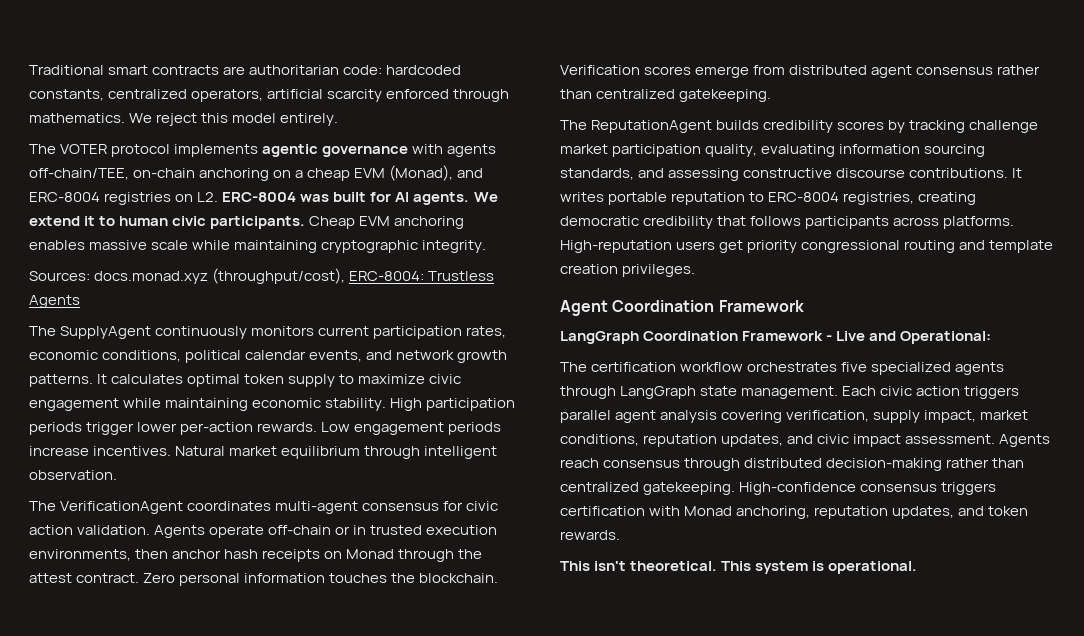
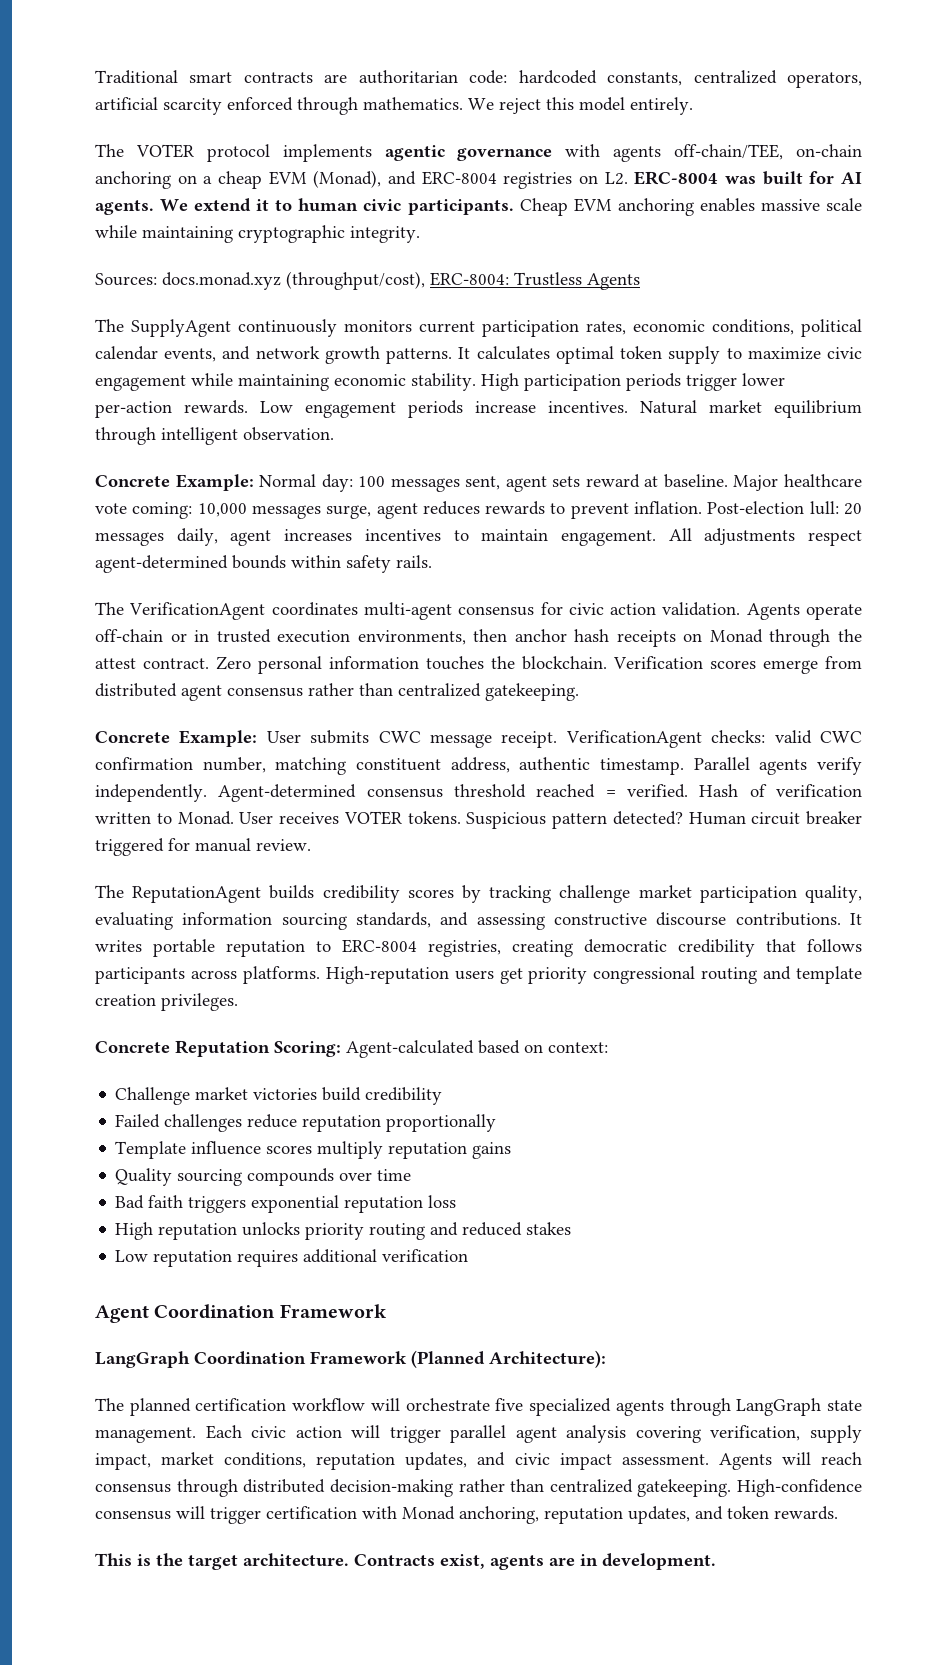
+ Concrete Example: Normal day: 100 messages sent, agent sets reward at baseline. Major healthcare vote coming: 10,000 messages surge, agent reduces rewards to prevent inflation. Post-election lull: 20 messages daily, agent increases incentives to maintain engagement. All adjustments respect agent-determined bounds within safety rails.
+ Concrete Example: User submits CWC message receipt. VerificationAgent checks: valid CWC confirmation number, matching constituent address, authentic timestamp. Parallel agents verify independently. Agent-determined consensus threshold reached = verified. Hash of verification written to Monad. User receives VOTER tokens. Suspicious pattern detected? Human circuit breaker triggered for manual review.
+ Concrete Reputation Scoring: Agent-calculated based on context:
+ Challenge market victories build credibility
+ Failed challenges reduce reputation proportionally
+ Template influence scores multiply reputation gains
+ Quality sourcing compounds over time
+ Bad faith triggers exponential reputation loss
+ High reputation unlocks priority routing and reduced stakes
+ Low reputation requires additional verification
- LangGraph Coordination Framework - Live and Operational:
- The certification workflow orchestrates five specialized agents through LangGraph state management.
+ LangGraph Coordination Framework (Planned Architecture):
+ The planned certification workflow will orchestrate five specialized agents through LangGraph state management.
- Each civic action triggers parallel agent analysis covering verification, supply impact, market conditions, reputation updates, and civic impact assessment.
+ Each civic action will trigger parallel agent analysis covering verification, supply impact, market conditions, reputation updates, and civic impact assessment.
- Agents reach consensus through distributed decision-making rather than centralized gatekeeping.
+ Agents will reach consensus through distributed decision-making rather than centralized gatekeeping.
- High-confidence consensus triggers certification with Monad anchoring, reputation updates, and token rewards.
+ High-confidence consensus will trigger certification with Monad anchoring, reputation updates, and token rewards.
- This isn't theoretical. This system is operational.
+ This is the target architecture. Contracts exist, agents are in development.

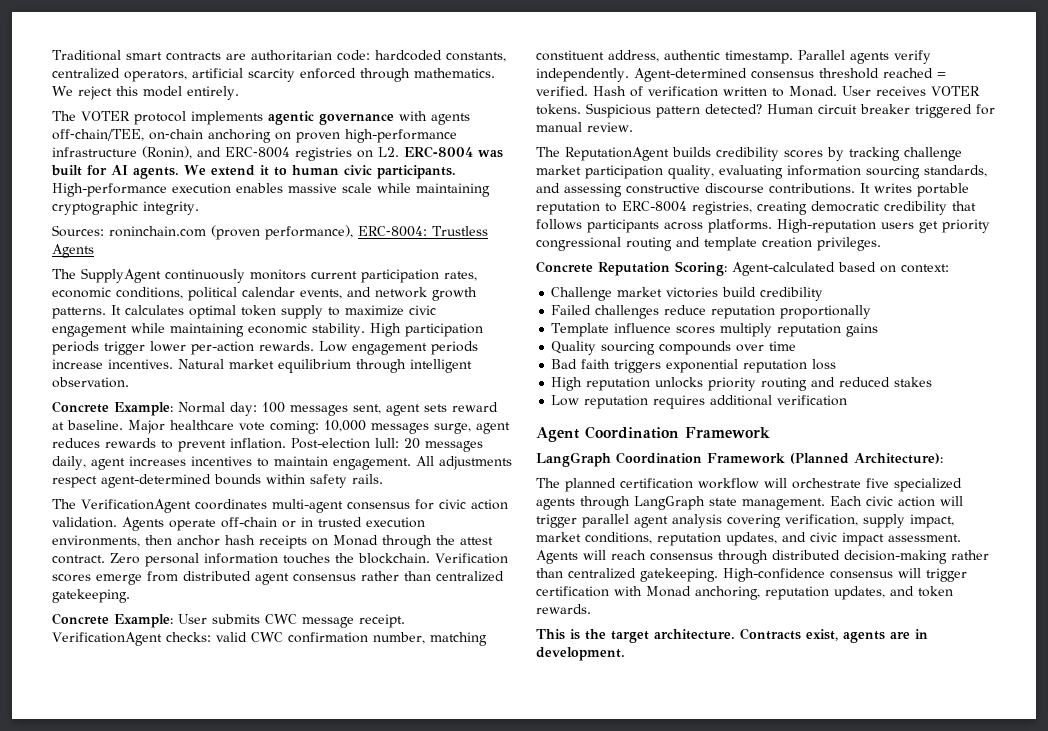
- The VOTER protocol implements agentic governance with agents off‑chain/TEE, on‑chain anchoring on a cheap EVM (Monad), and ERC‑8004 registries on L2. ERC‑8004 was built for AI agents.
+ The VOTER protocol implements agentic governance with agents off‑chain/TEE, on‑chain anchoring on proven high-performance infrastructure (Ronin), and ERC‑8004 registries on L2. ERC‑8004 was built for AI agents.
- Cheap EVM anchoring enables massive scale while maintaining cryptographic integrity.
+ High-performance execution enables massive scale while maintaining cryptographic integrity.
- Sources: docs.monad.xyz (throughput/cost), ERC‑8004: Trustless Agents
+ Sources: roninchain.com (proven performance), ERC‑8004: Trustless Agents

